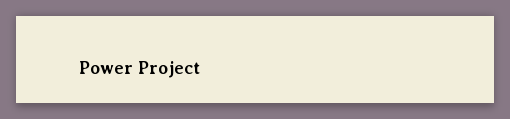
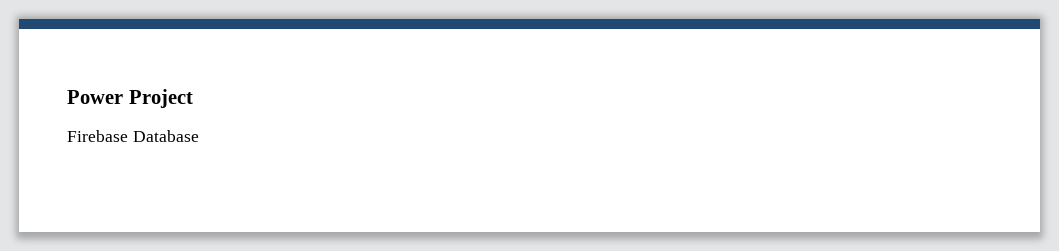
+ Firebase Database

